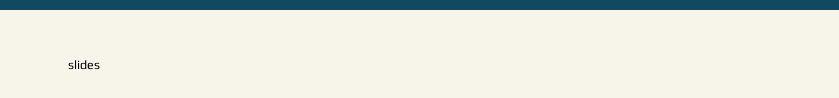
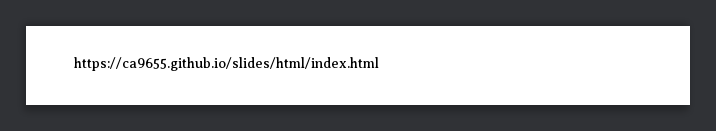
- slides
+ https://ca9655.github.io/slides/html/index.html

